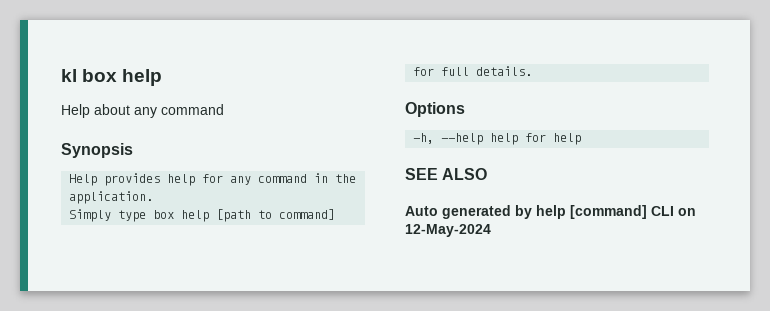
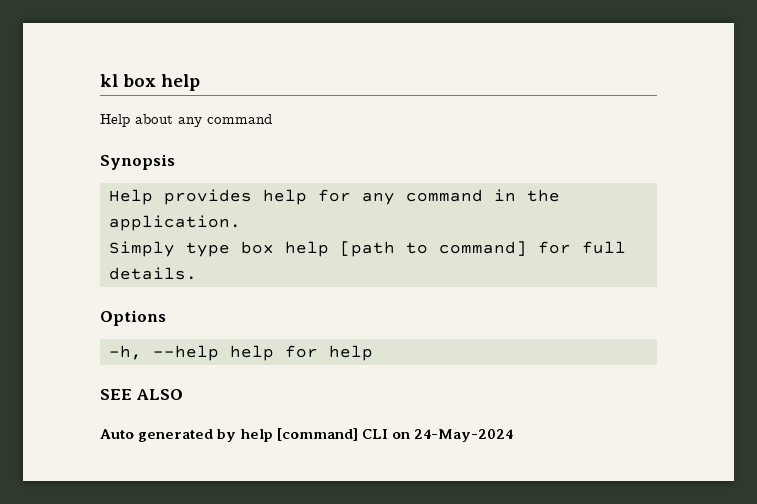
- Auto generated by help [command] CLI on 12-May-2024
+ Auto generated by help [command] CLI on 24-May-2024

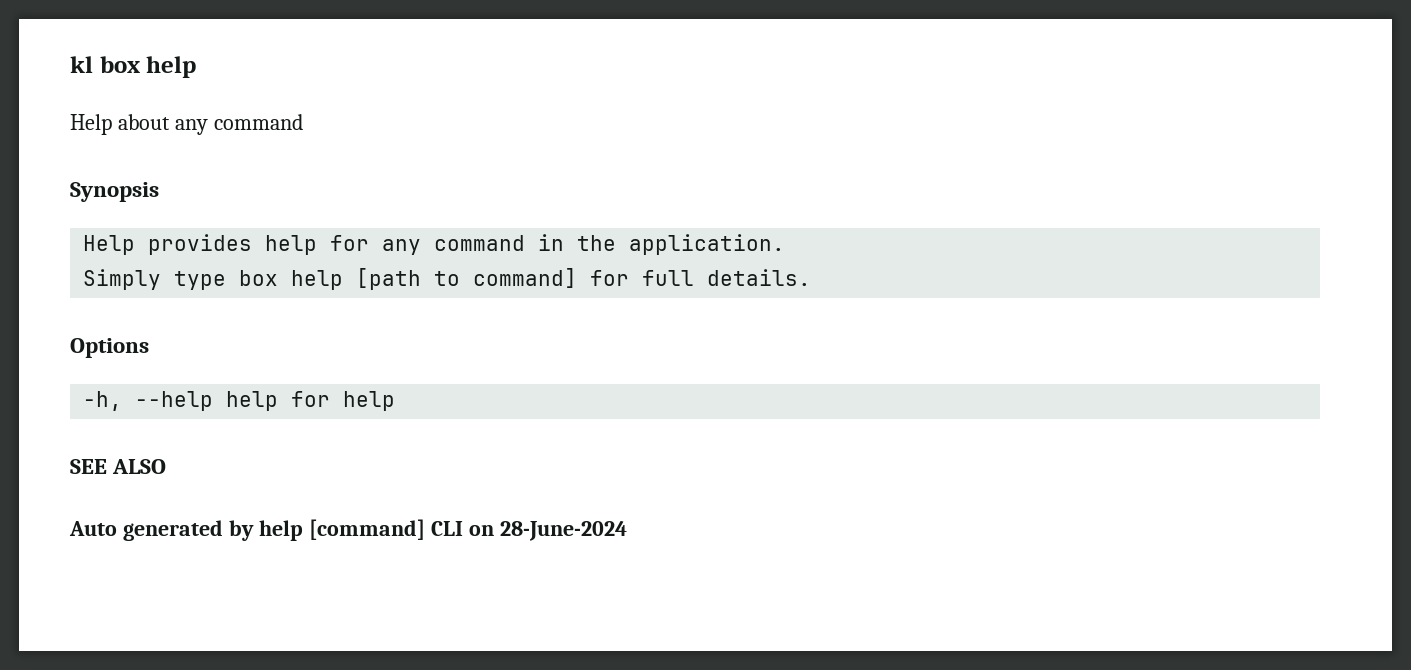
- Auto generated by help [command] CLI on 24-May-2024
+ Auto generated by help [command] CLI on 28-June-2024

